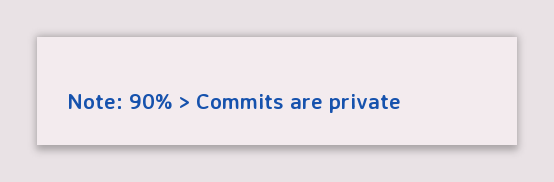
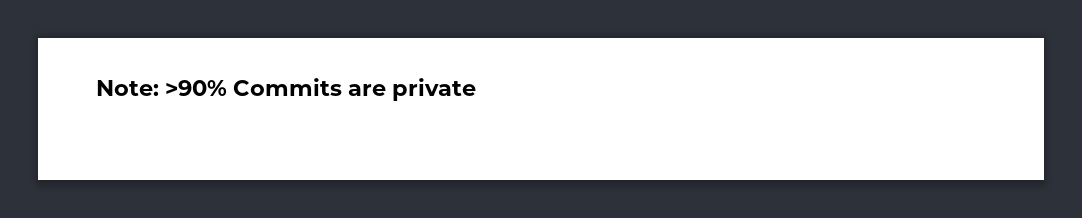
- Note: 90% > Commits are private
+ Note: >90% Commits are private

